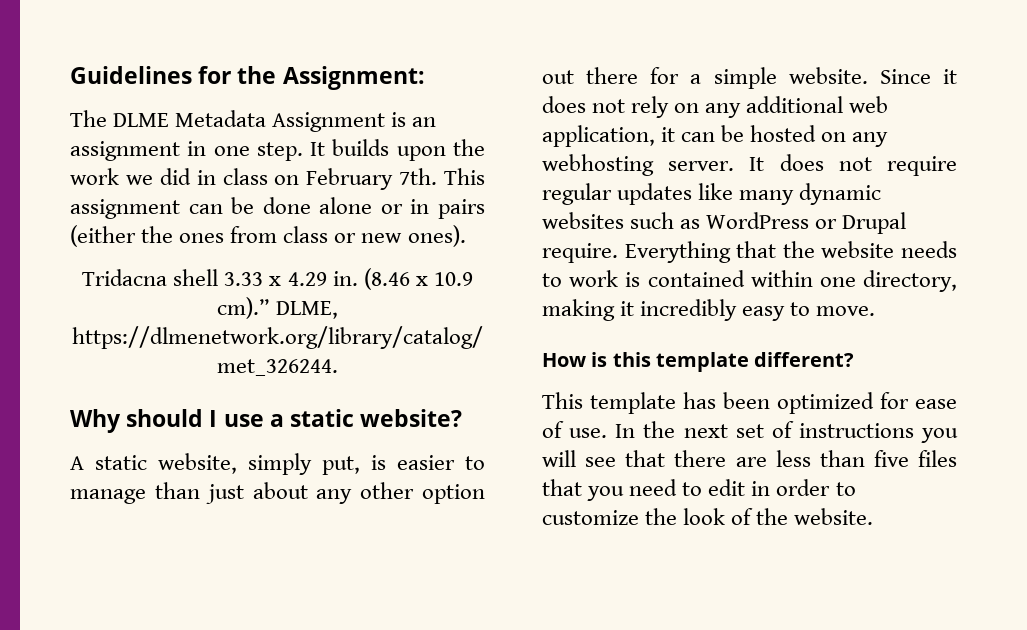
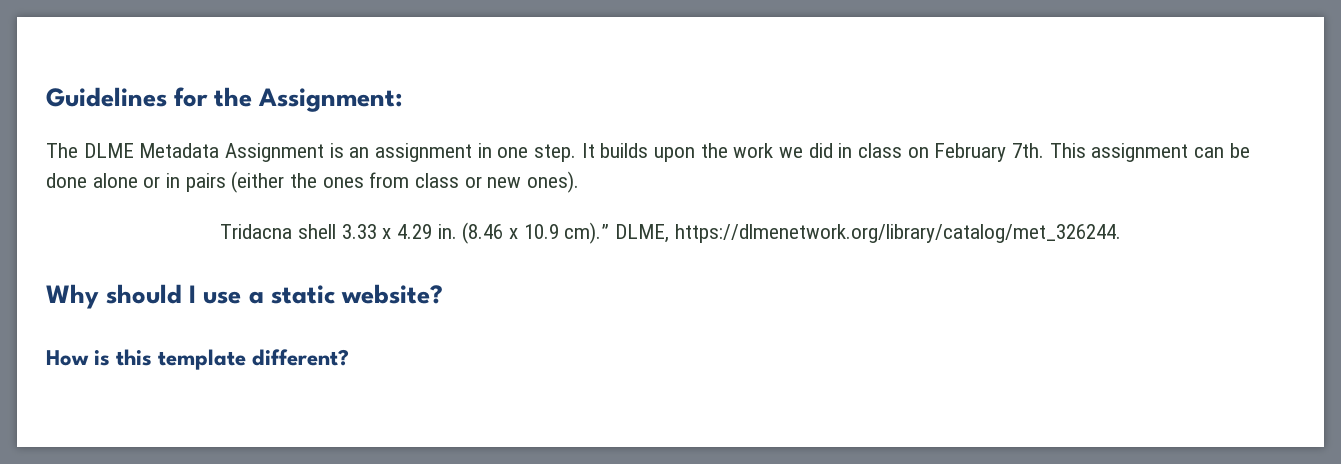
- A static website, simply put, is easier to manage than just about any other option out there for a simple website. Since it does not rely on any additional web application, it can be hosted on any webhosting server. It does not require regular updates like many dynamic websites such as WordPress or Drupal require. Everything that the website needs to work is contained within one directory, making it incredibly easy to move.
- This template has been optimized for ease of use. In the next set of instructions you will see that there are less than five files that you need to edit in order to customize the look of the website.

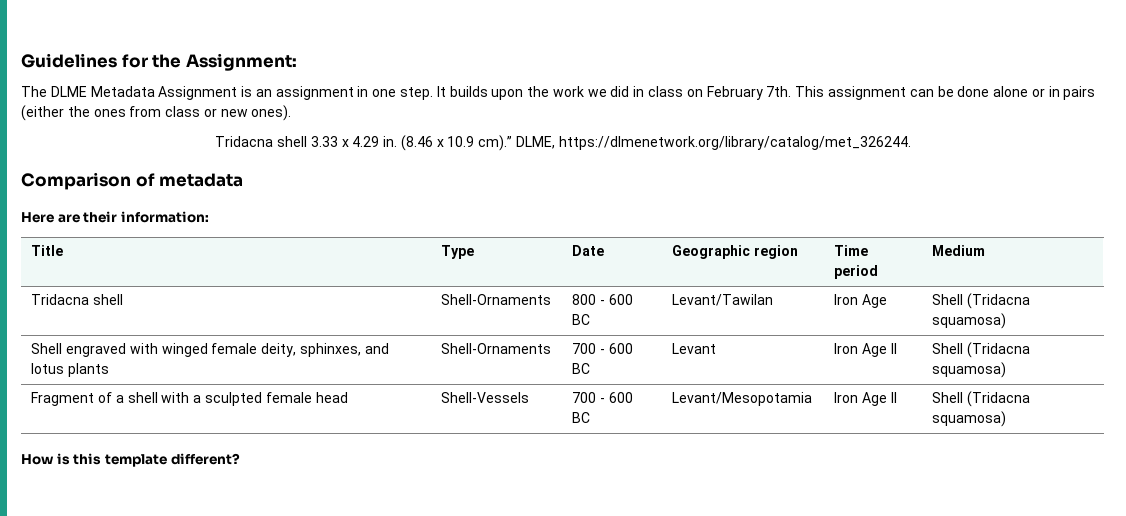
- Why should I use a static website?
+ Comparison of metadata
+ Here are their information:
+ Title | Type | Date | Geographic region | Time period | Medium
+ Tridacna shell | Shell-Ornaments | 800 - 600 BC | Levant/Tawilan | Iron Age | Shell (Tridacna squamosa)
+ Shell engraved with winged female deity, sphinxes, and lotus plants | Shell-Ornaments | 700 - 600 BC | Levant | Iron Age II | Shell (Tridacna squamosa)
+ Fragment of a shell with a sculpted female head | Shell-Vessels | 700 - 600 BC | Levant/Mesopotamia | Iron Age II | Shell (Tridacna squamosa)

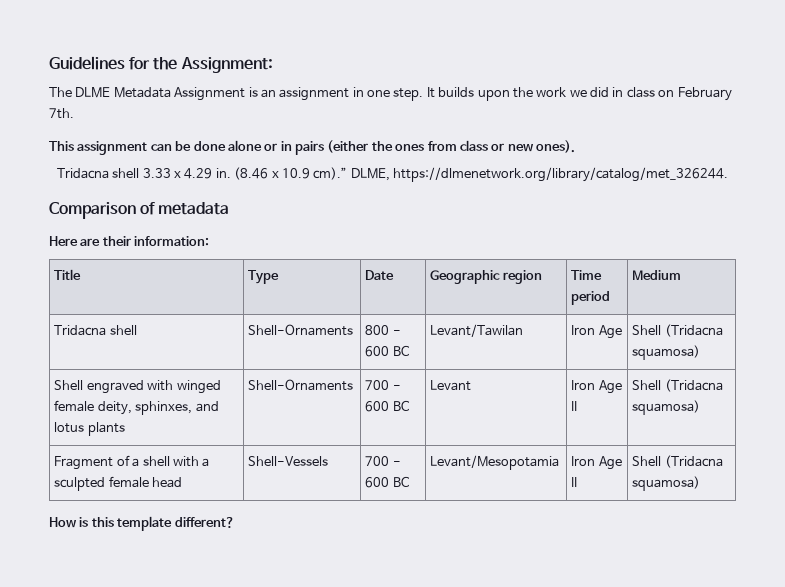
- It builds upon the work we did in class on February 7th. This assignment can be done alone or in pairs (either the ones from class or new ones).
+ It builds upon the work we did in class on February 7th.
+ This assignment can be done alone or in pairs (either the ones from class or new ones).

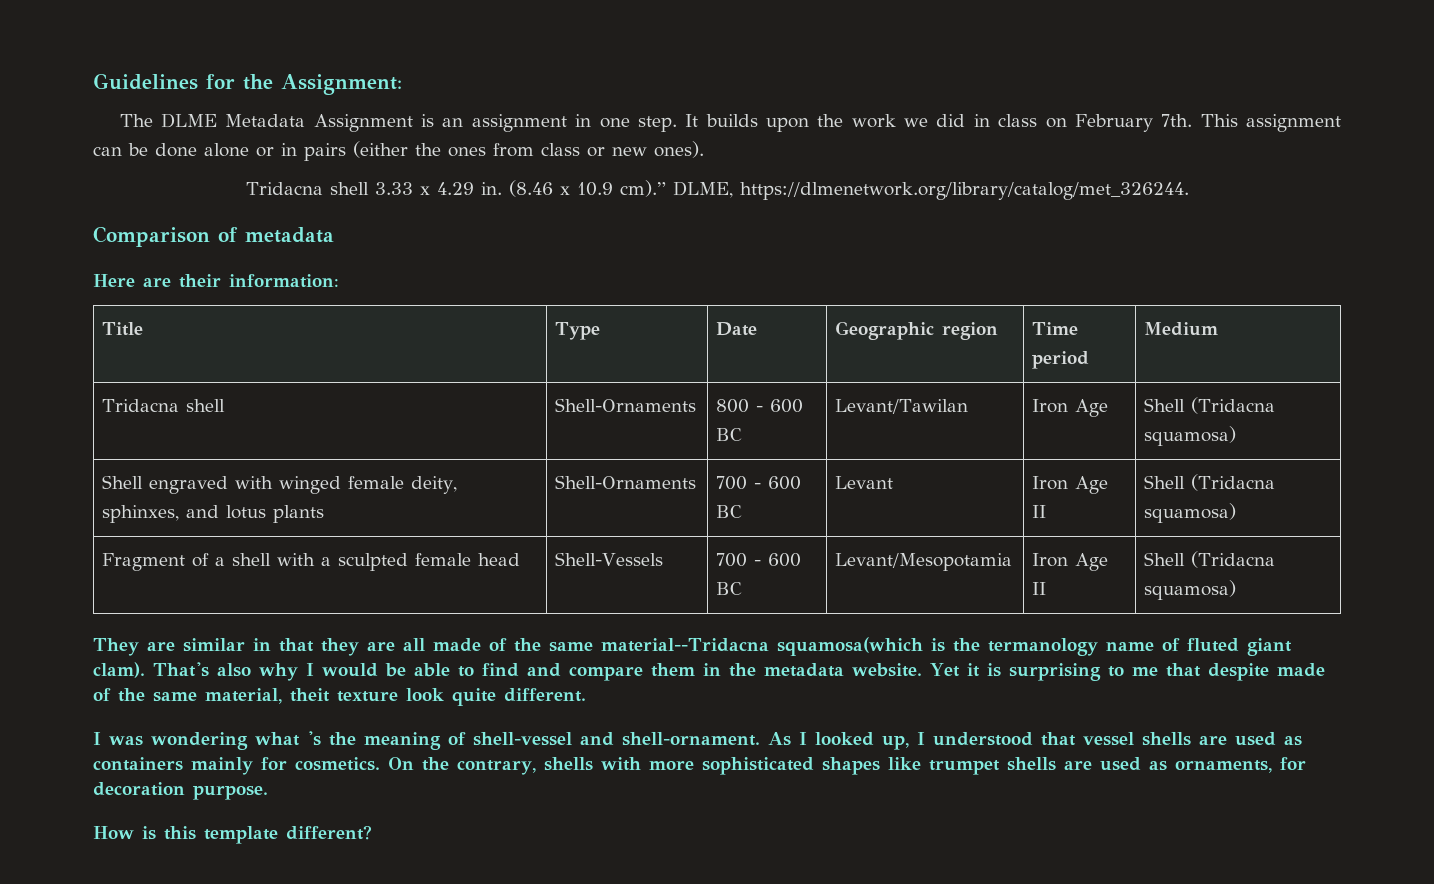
- It builds upon the work we did in class on February 7th.
- This assignment can be done alone or in pairs (either the ones from class or new ones).
+ It builds upon the work we did in class on February 7th. This assignment can be done alone or in pairs (either the ones from class or new ones).
+ They are similar in that they are all made of the same material--Tridacna squamosa(which is the termanology name of fluted giant clam). That's also why I would be able to find and compare them in the metadata website. Yet it is surprising to me that despite made of the same material, theit texture look quite different.
+ I was wondering what 's the meaning of shell-vessel and shell-ornament. As I looked up, I understood that vessel shells are used as containers mainly for cosmetics. On the contrary, shells with more sophisticated shapes like trumpet shells are used as ornaments, for decoration purpose.

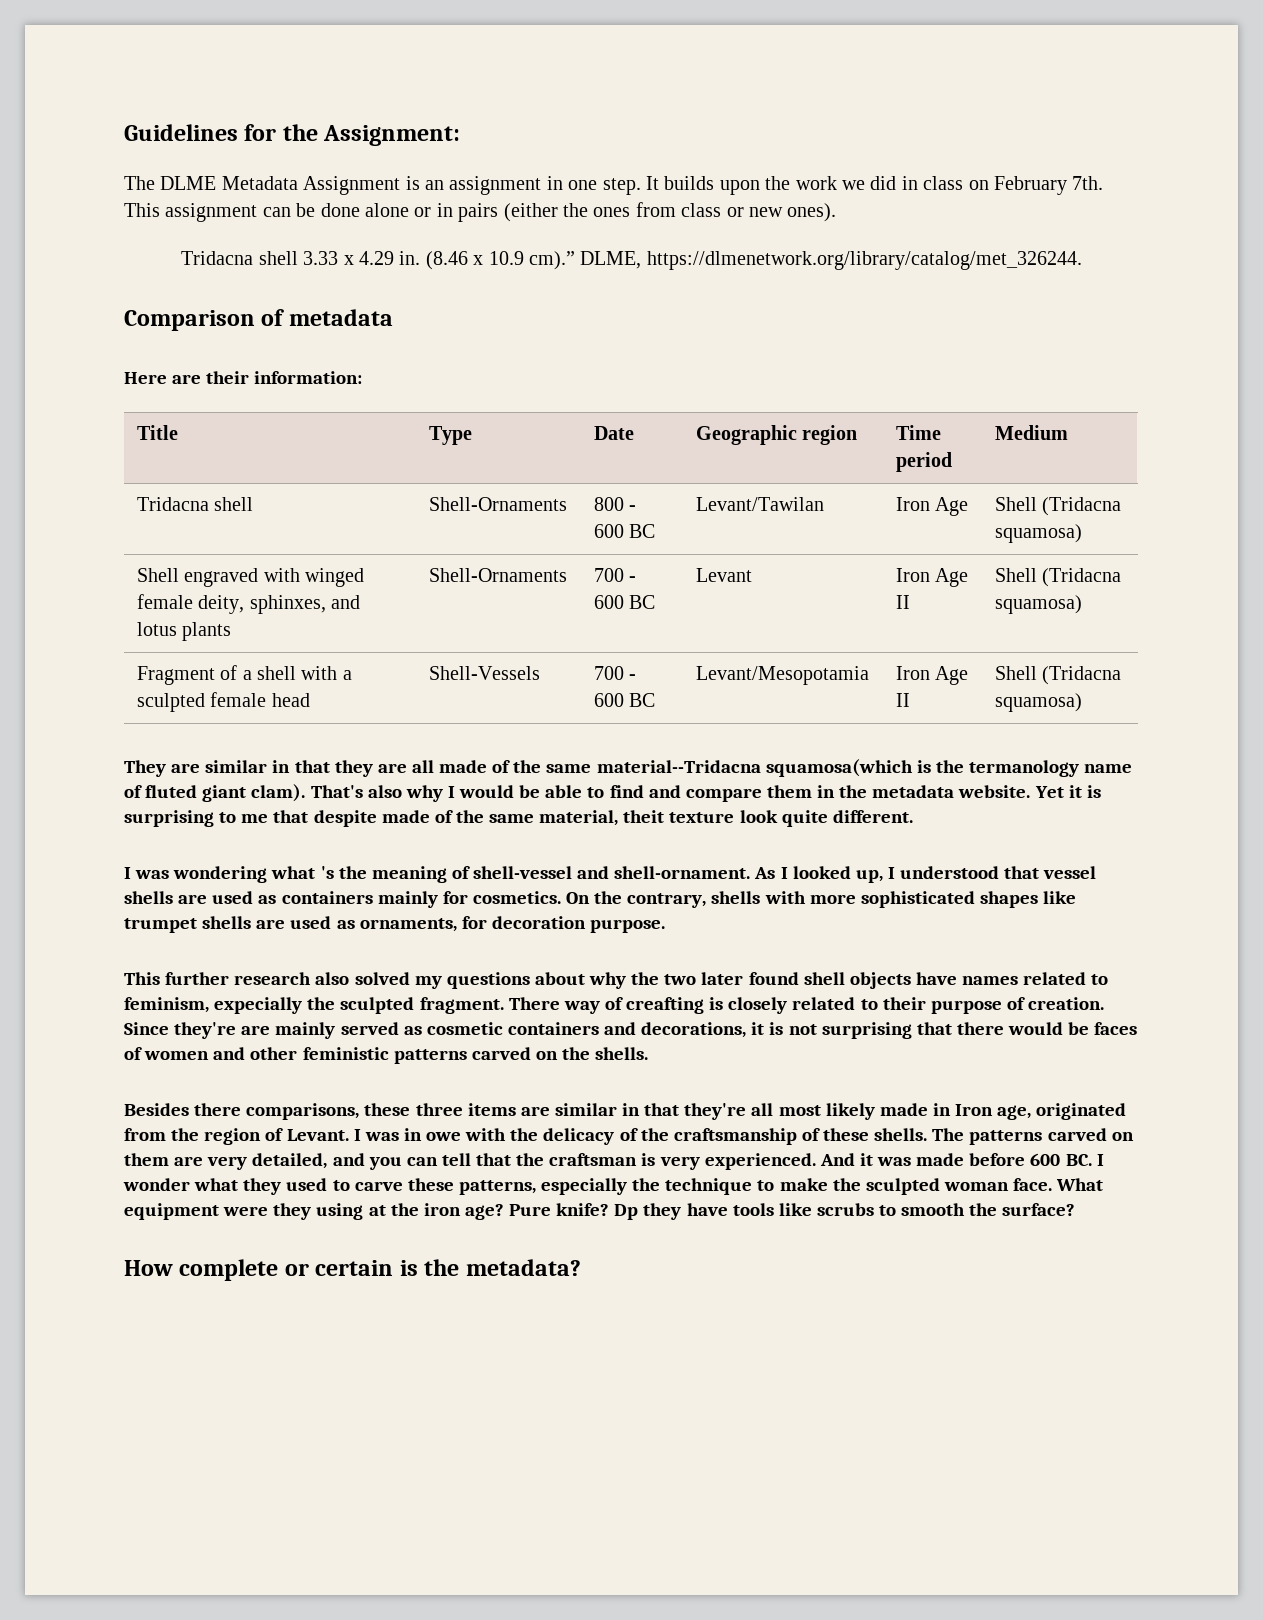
- How is this template different?
+ This further research also solved my questions about why the two later found shell objects have names related to feminism, expecially the sculpted fragment. There way of creafting is closely related to their purpose of creation. Since they're are mainly served as cosmetic containers and decorations, it is not surprising that there would be faces of women and other feministic patterns carved on the shells.
+ Besides there comparisons, these three items are similar in that they're all most likely made in Iron age, originated from the region of Levant. I was in owe with the delicacy of the craftsmanship of these shells. The patterns carved on them are very detailed, and you can tell that the craftsman is very experienced. And it was made before 600 BC. I wonder what they used to carve these patterns, especially the technique to make the sculpted woman face. What equipment were they using at the iron age? Pure knife? Dp they have tools like scrubs to smooth the surface?
+ How complete or certain is the metadata?

